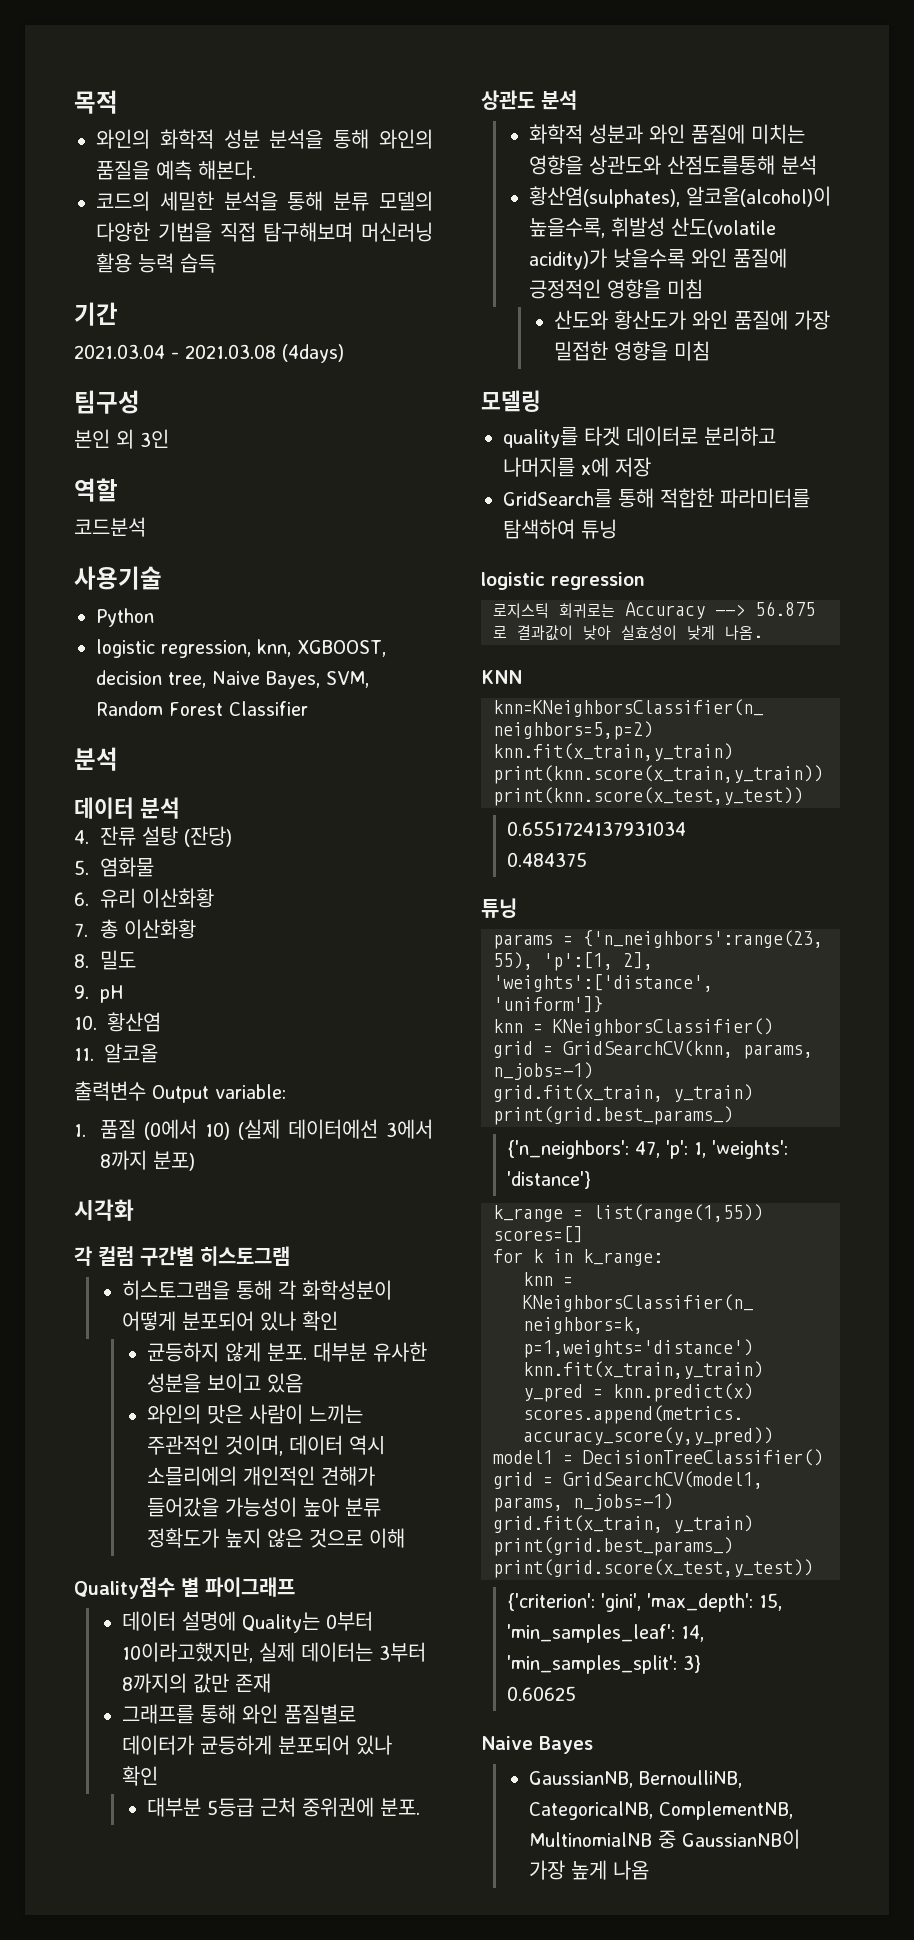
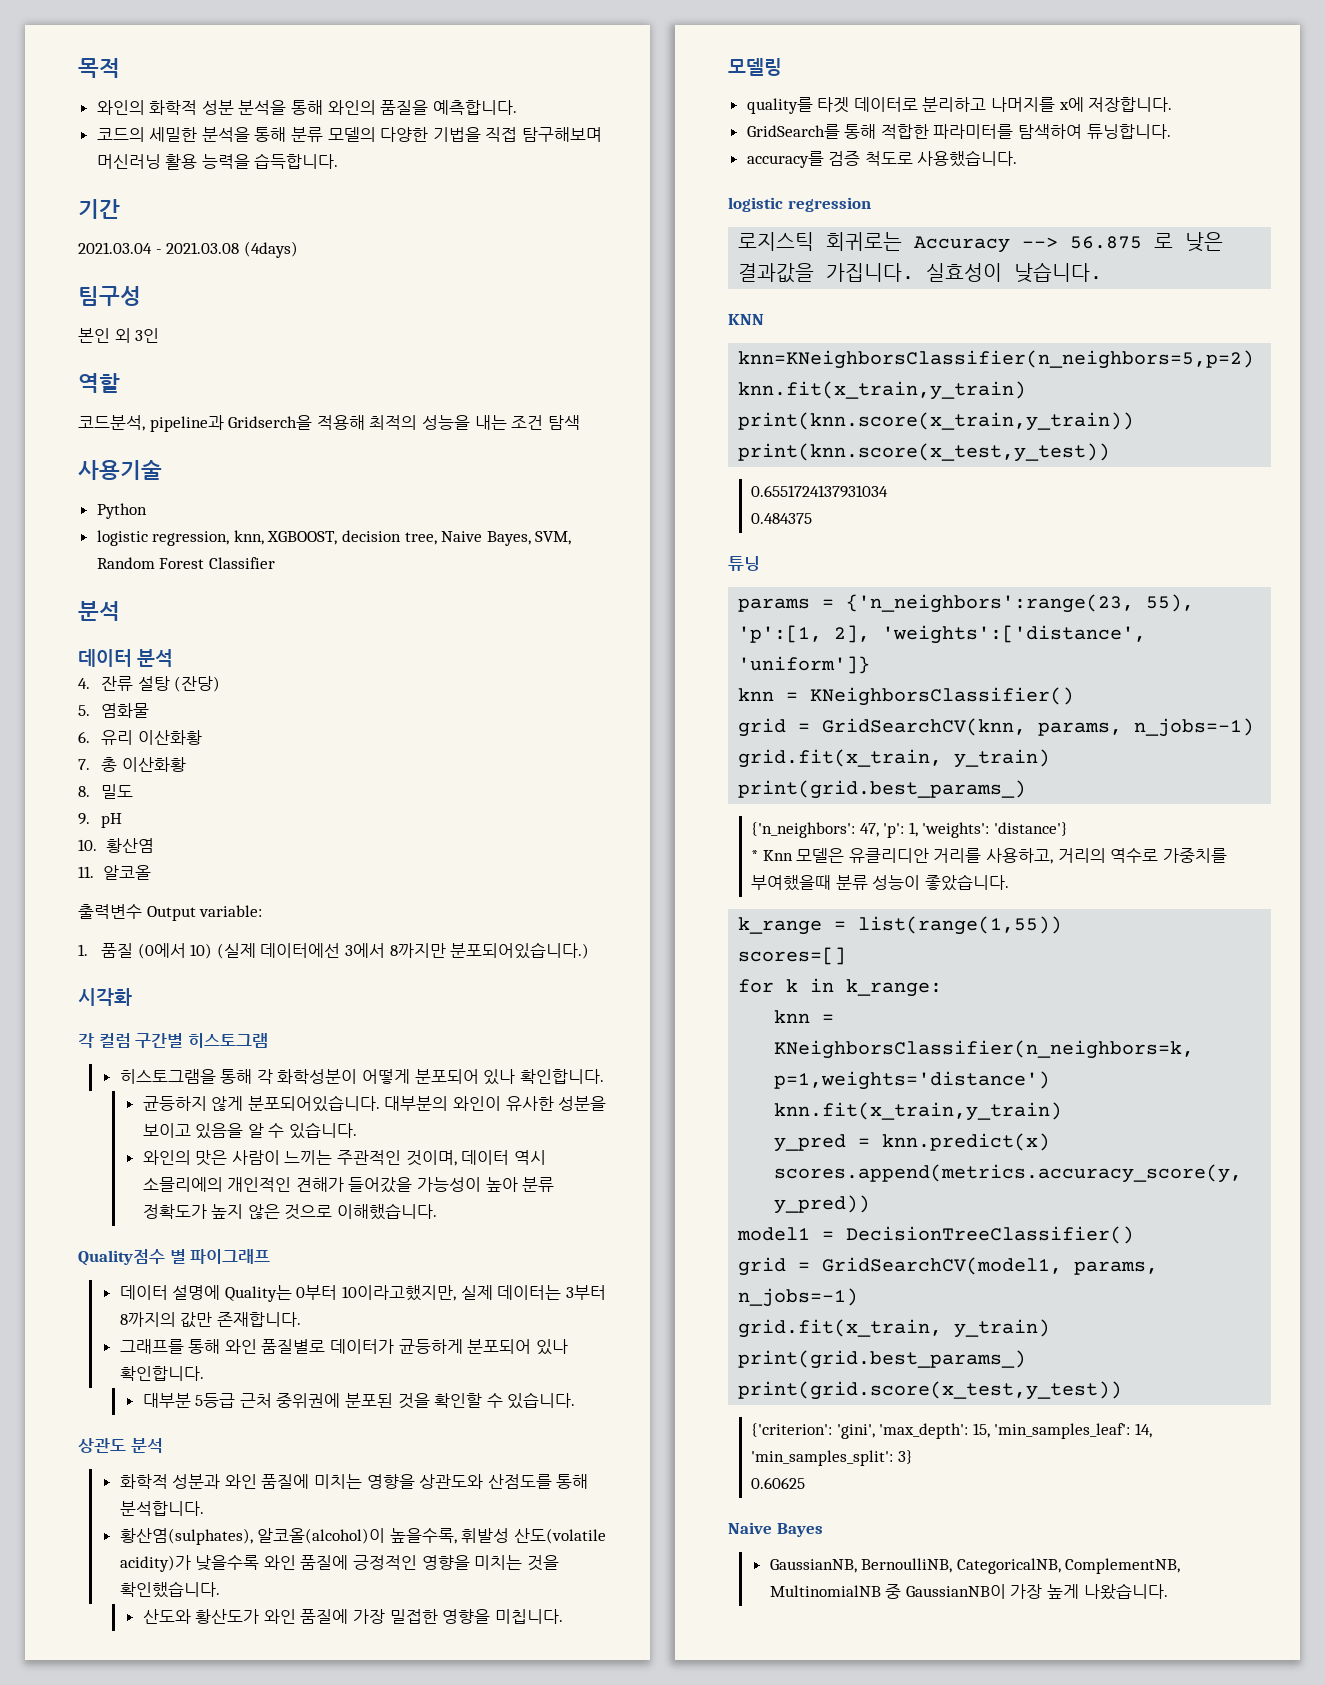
- 와인의 화학적 성분 분석을 통해 와인의 품질을 예측 해본다.
+ 와인의 화학적 성분 분석을 통해 와인의 품질을 예측합니다.
- 코드의 세밀한 분석을 통해 분류 모델의 다양한 기법을 직접 탐구해보며 머신러닝 활용 능력 습득
+ 코드의 세밀한 분석을 통해 분류 모델의 다양한 기법을 직접 탐구해보며 머신러닝 활용 능력을 습득합니다.
- 코드분석
+ 코드분석, pipeline과 Gridserch을 적용해 최적의 성능을 내는 조건 탐색
- 1. 품질 (0에서 10) (실제 데이터에선 3에서 8까지 분포)
+ 1. 품질 (0에서 10) (실제 데이터에선 3에서 8까지만 분포되어있습니다.)
- 히스토그램을 통해 각 화학성분이 어떻게 분포되어 있나 확인
+ 히스토그램을 통해 각 화학성분이 어떻게 분포되어 있나 확인합니다.
- 균등하지 않게 분포. 대부분 유사한 성분을 보이고 있음
+ 균등하지 않게 분포되어있습니다. 대부분의 와인이 유사한 성분을 보이고 있음을 알 수 있습니다.
- 와인의 맛은 사람이 느끼는 주관적인 것이며, 데이터 역시 소믈리에의 개인적인 견해가 들어갔을 가능성이 높아 분류 정확도가 높지 않은 것으로 이해
+ 와인의 맛은 사람이 느끼는 주관적인 것이며, 데이터 역시 소믈리에의 개인적인 견해가 들어갔을 가능성이 높아 분류 정확도가 높지 않은 것으로 이해했습니다.
- 데이터 설명에 Quality는 0부터 10이라고했지만, 실제 데이터는 3부터 8까지의 값만 존재
+ 데이터 설명에 Quality는 0부터 10이라고했지만, 실제 데이터는 3부터 8까지의 값만 존재합니다.
- 그래프를 통해 와인 품질별로 데이터가 균등하게 분포되어 있나 확인
+ 그래프를 통해 와인 품질별로 데이터가 균등하게 분포되어 있나 확인합니다.
- 대부분 5등급 근처 중위권에 분포.
+ 대부분 5등급 근처 중위권에 분포된 것을 확인할 수 있습니다.
- 화학적 성분과 와인 품질에 미치는 영향을 상관도와 산점도를통해 분석
+ 화학적 성분과 와인 품질에 미치는 영향을 상관도와 산점도를 통해 분석합니다.
- 황산염(sulphates), 알코올(alcohol)이 높을수록, 휘발성 산도(volatile acidity)가 낮을수록 와인 품질에 긍정적인 영향을 미침
+ 황산염(sulphates), 알코올(alcohol)이 높을수록, 휘발성 산도(volatile acidity)가 낮을수록 와인 품질에 긍정적인 영향을 미치는 것을 확인했습니다.
- 산도와 황산도가 와인 품질에 가장 밀접한 영향을 미침
+ 산도와 황산도가 와인 품질에 가장 밀접한 영향을 미칩니다.
- quality를 타겟 데이터로 분리하고 나머지를 x에 저장
+ quality를 타겟 데이터로 분리하고 나머지를 x에 저장합니다.
- GridSearch를 통해 적합한 파라미터를 탐색하여 튜닝
+ GridSearch를 통해 적합한 파라미터를 탐색하여 튜닝합니다.
+ accuracy를 검증 척도로 사용했습니다.
- 로지스틱 회귀로는 Accuracy --> 56.875 로 결과값이 낮아 실효성이 낮게 나옴.
+ 로지스틱 회귀로는 Accuracy --> 56.875 로 낮은 결과값을 가집니다. 실효성이 낮습니다.
+ * Knn 모델은 유클리디안 거리를 사용하고, 거리의 역수로 가중치를 부여했을때 분류 성능이 좋았습니다.
- GaussianNB, BernoulliNB, CategoricalNB, ComplementNB, MultinomialNB 중 GaussianNB이 가장 높게 나옴
+ GaussianNB, BernoulliNB, CategoricalNB, ComplementNB, MultinomialNB 중 GaussianNB이 가장 높게 나왔습니다.

